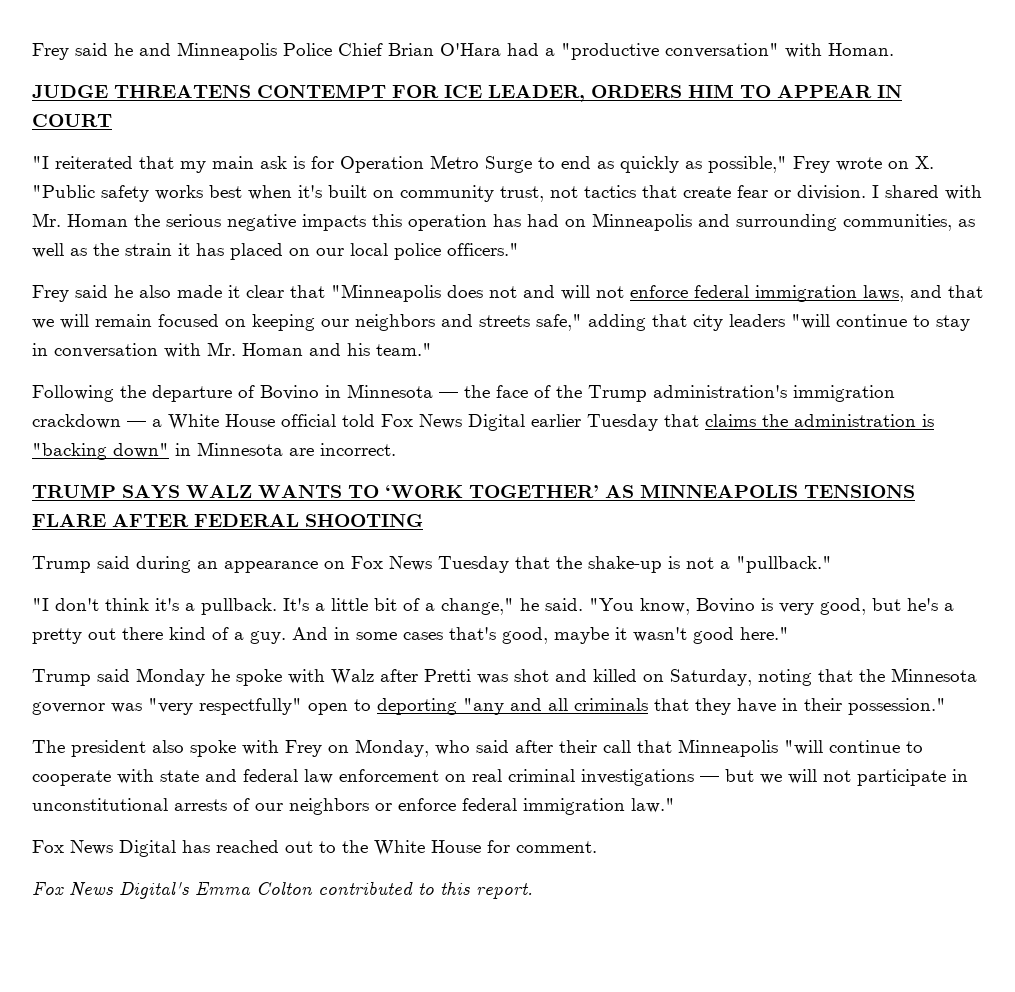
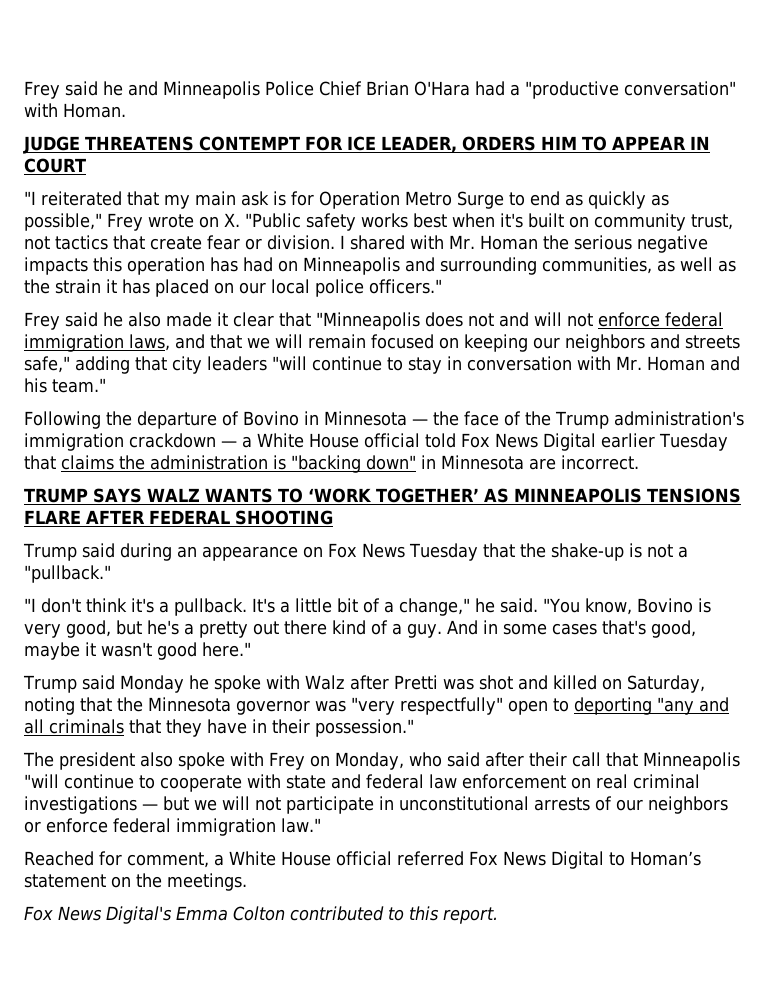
- Fox News Digital has reached out to the White House for comment.
+ Reached for comment, a White House official referred Fox News Digital to Homan’s statement on the meetings.

